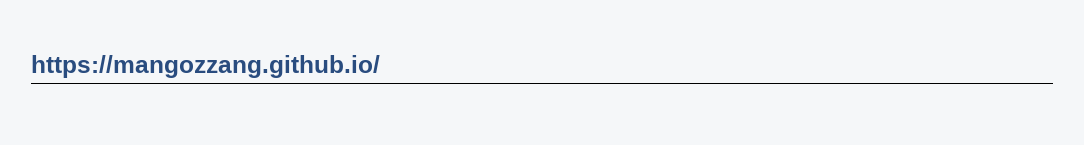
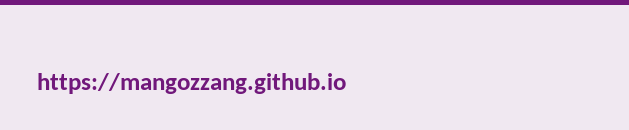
- https://mangozzang.github.io/
+ https://mangozzang.github.io

